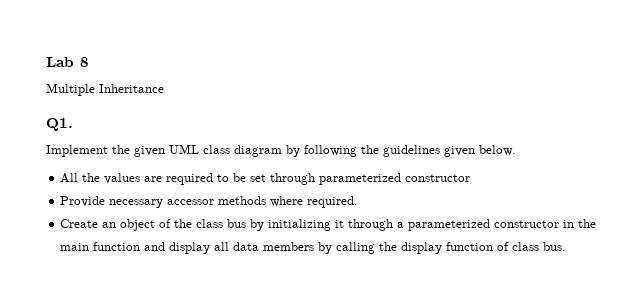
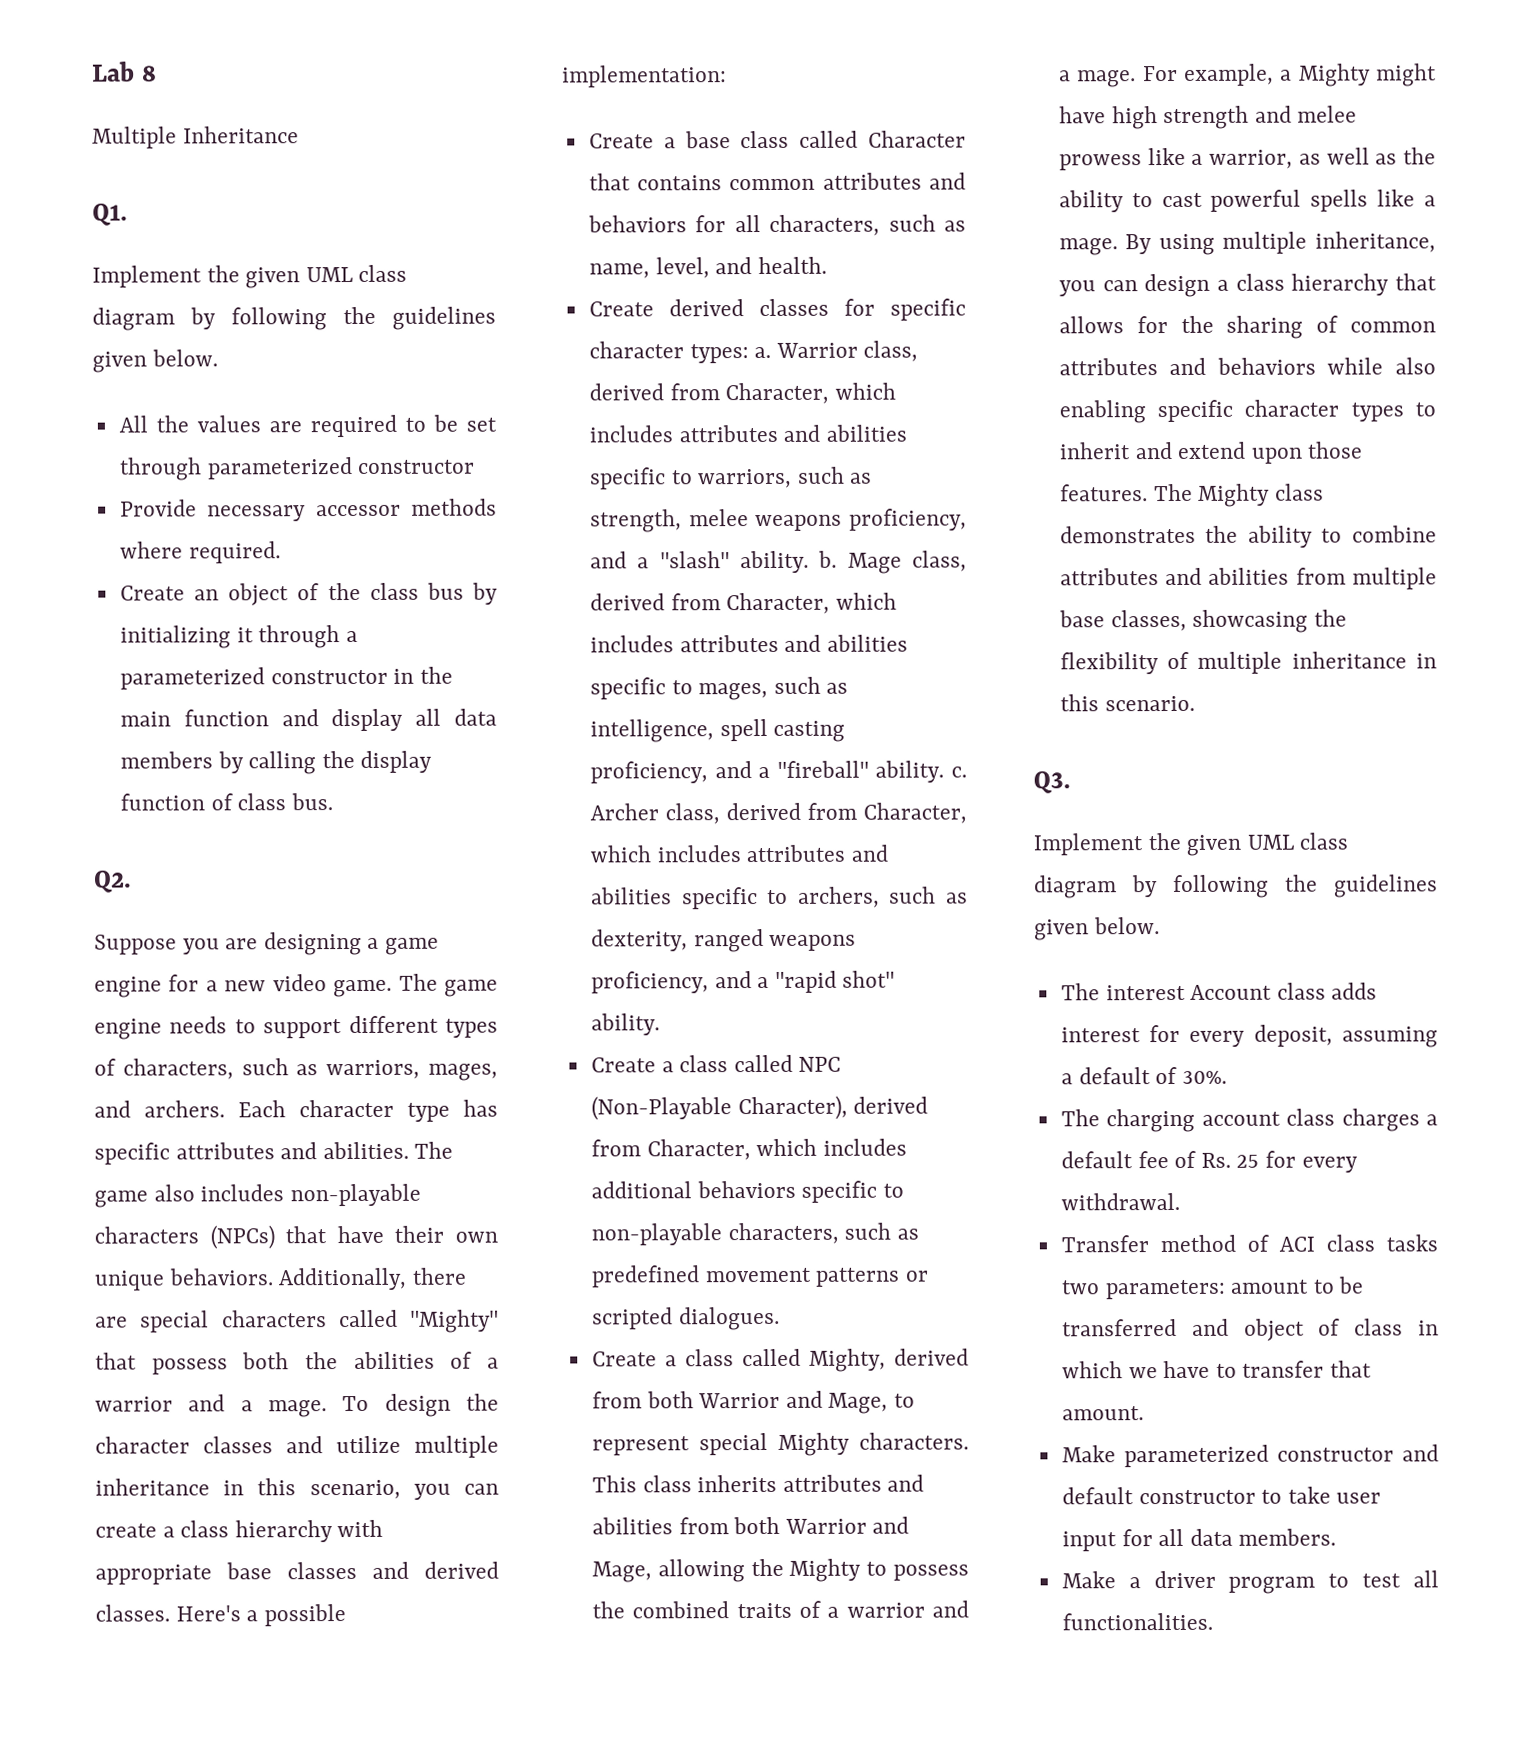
+ Q2.
+ Suppose you are designing a game engine for a new video game. The game engine needs to support different types of characters, such as warriors, mages, and archers. Each character type has specific attributes and abilities. The game also includes non-playable characters (NPCs) that have their own unique behaviors. Additionally, there are special characters called "Mighty" that possess both the abilities of a warrior and a mage. To design the character classes and utilize multiple inheritance in this scenario, you can create a class hierarchy with appropriate base classes and derived classes. Here's a possible implementation:
+ Create a base class called Character that contains common attributes and behaviors for all characters, such as name, level, and health.
+ Create derived classes for specific character types: a. Warrior class, derived from Character, which includes attributes and abilities specific to warriors, such as strength, melee weapons proficiency, and a "slash" ability. b. Mage class, derived from Character, which includes attributes and abilities specific to mages, such as intelligence, spell casting proficiency, and a "fireball" ability. c. Archer class, derived from Character, which includes attributes and abilities specific to archers, such as dexterity, ranged weapons proficiency, and a "rapid shot" ability.
+ Create a class called NPC (Non-Playable Character), derived from Character, which includes additional behaviors specific to non-playable characters, such as predefined movement patterns or scripted dialogues.
+ Create a class called Mighty, derived from both Warrior and Mage, to represent special Mighty characters. This class inherits attributes and abilities from both Warrior and Mage, allowing the Mighty to possess the combined traits of a warrior and a mage. For example, a Mighty might have high strength and melee prowess like a warrior, as well as the ability to cast powerful spells like a mage. By using multiple inheritance, you can design a class hierarchy that allows for the sharing of common attributes and behaviors while also enabling specific character types to inherit and extend upon those features. The Mighty class demonstrates the ability to combine attributes and abilities from multiple base classes, showcasing the flexibility of multiple inheritance in this scenario.
+ Q3.
+ Implement the given UML class diagram by following the guidelines given below.
+ The interest Account class adds interest for every deposit, assuming a default of 30%.
+ The charging account class charges a default fee of Rs. 25 for every withdrawal.
+ Transfer method of ACI class tasks two parameters: amount to be transferred and object of class in which we have to transfer that amount.
+ Make parameterized constructor and default constructor to take user input for all data members.
+ Make a driver program to test all functionalities.

